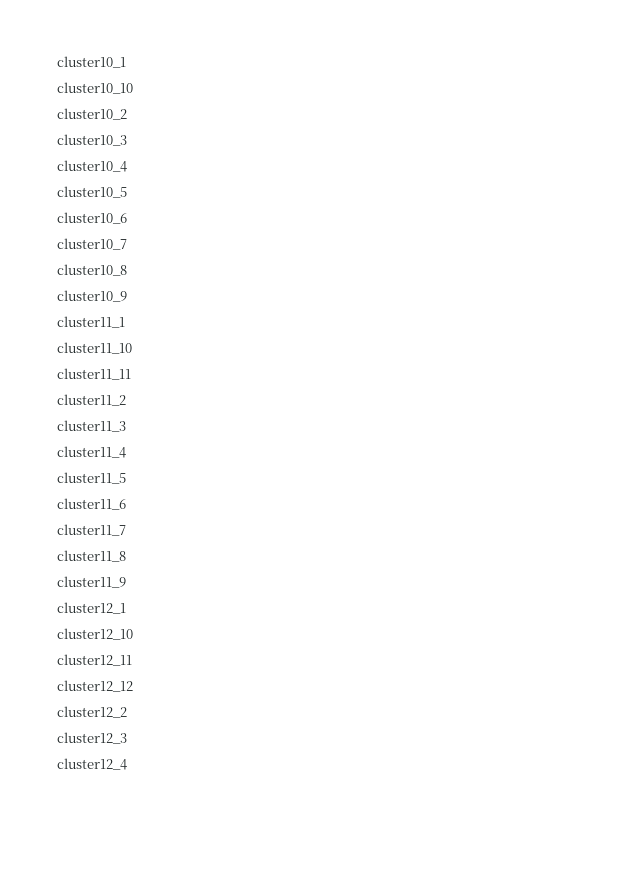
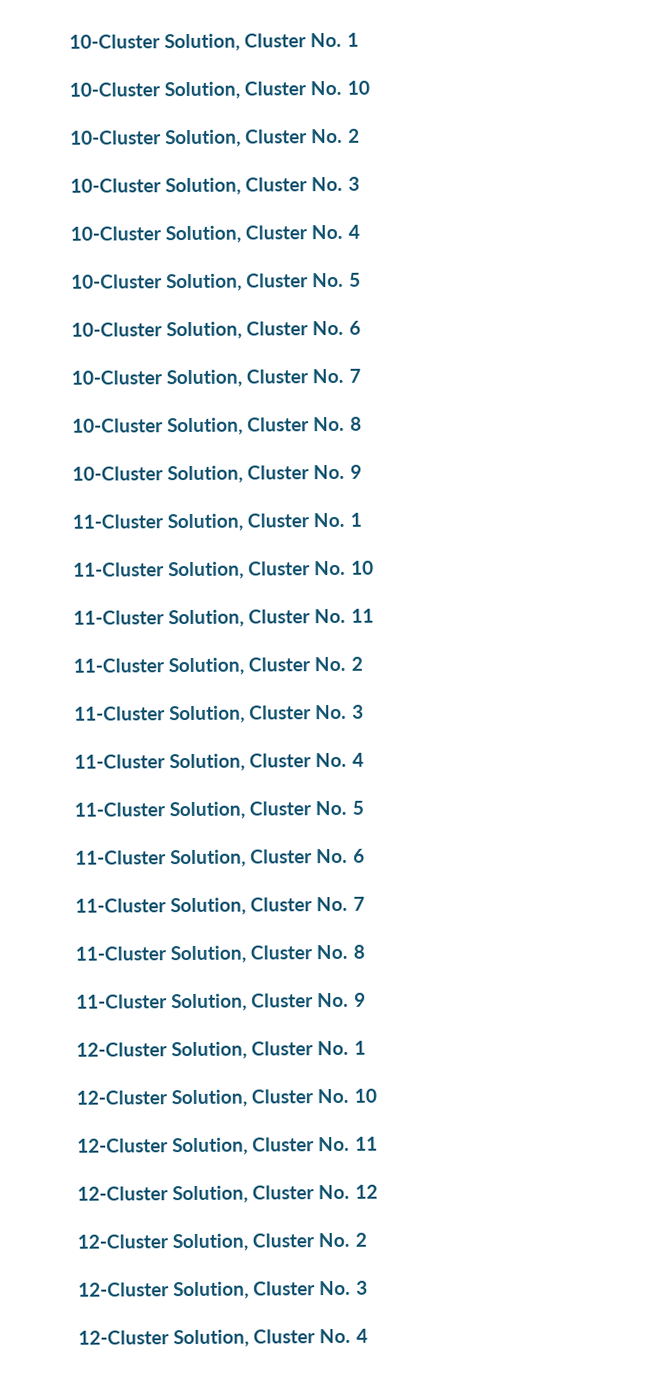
- cluster10_1
- cluster10_10
- cluster10_2
- cluster10_3
- cluster10_4
- cluster10_5
- cluster10_6
- cluster10_7
- cluster10_8
- cluster10_9
- cluster11_1
- cluster11_10
- cluster11_11
- cluster11_2
- cluster11_3
- cluster11_4
- cluster11_5
- cluster11_6
- cluster11_7
- cluster11_8
- cluster11_9
- cluster12_1
- cluster12_10
- cluster12_11
- cluster12_12
- cluster12_2
- cluster12_3
- cluster12_4
+ 10-Cluster Solution, Cluster No. 1
+ 10-Cluster Solution, Cluster No. 10
+ 10-Cluster Solution, Cluster No. 2
+ 10-Cluster Solution, Cluster No. 3
+ 10-Cluster Solution, Cluster No. 4
+ 10-Cluster Solution, Cluster No. 5
+ 10-Cluster Solution, Cluster No. 6
+ 10-Cluster Solution, Cluster No. 7
+ 10-Cluster Solution, Cluster No. 8
+ 10-Cluster Solution, Cluster No. 9
+ 11-Cluster Solution, Cluster No. 1
+ 11-Cluster Solution, Cluster No. 10
+ 11-Cluster Solution, Cluster No. 11
+ 11-Cluster Solution, Cluster No. 2
+ 11-Cluster Solution, Cluster No. 3
+ 11-Cluster Solution, Cluster No. 4
+ 11-Cluster Solution, Cluster No. 5
+ 11-Cluster Solution, Cluster No. 6
+ 11-Cluster Solution, Cluster No. 7
+ 11-Cluster Solution, Cluster No. 8
+ 11-Cluster Solution, Cluster No. 9
+ 12-Cluster Solution, Cluster No. 1
+ 12-Cluster Solution, Cluster No. 10
+ 12-Cluster Solution, Cluster No. 11
+ 12-Cluster Solution, Cluster No. 12
+ 12-Cluster Solution, Cluster No. 2
+ 12-Cluster Solution, Cluster No. 3
+ 12-Cluster Solution, Cluster No. 4

